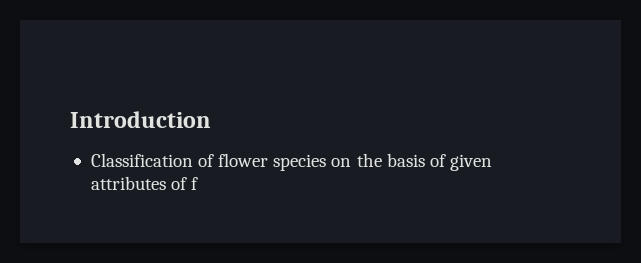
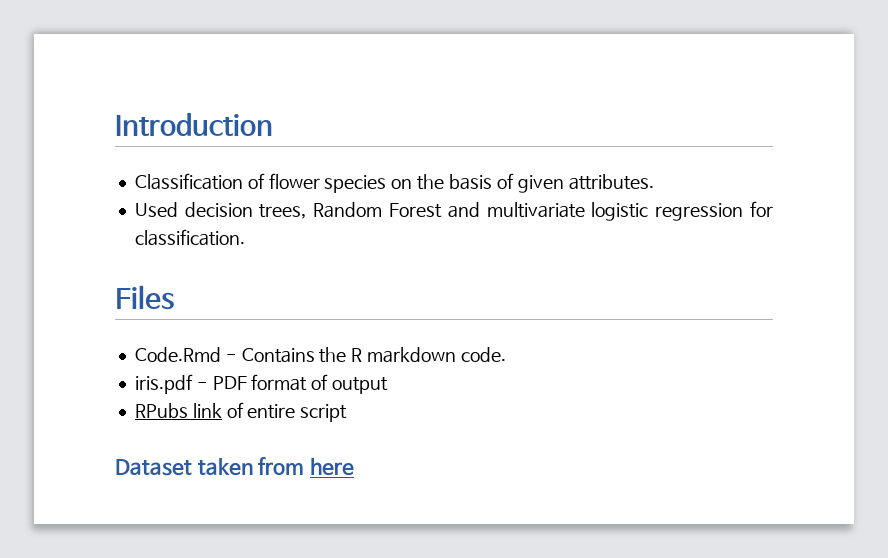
- Classification of flower species on the basis of given attributes of f
+ Classification of flower species on the basis of given attributes.
+ Used decision trees, Random Forest and multivariate logistic regression for classification.
+ Files
+ Code.Rmd - Contains the R markdown code.
+ iris.pdf - PDF format of output
+ RPubs link of entire script
+ Dataset taken from here

